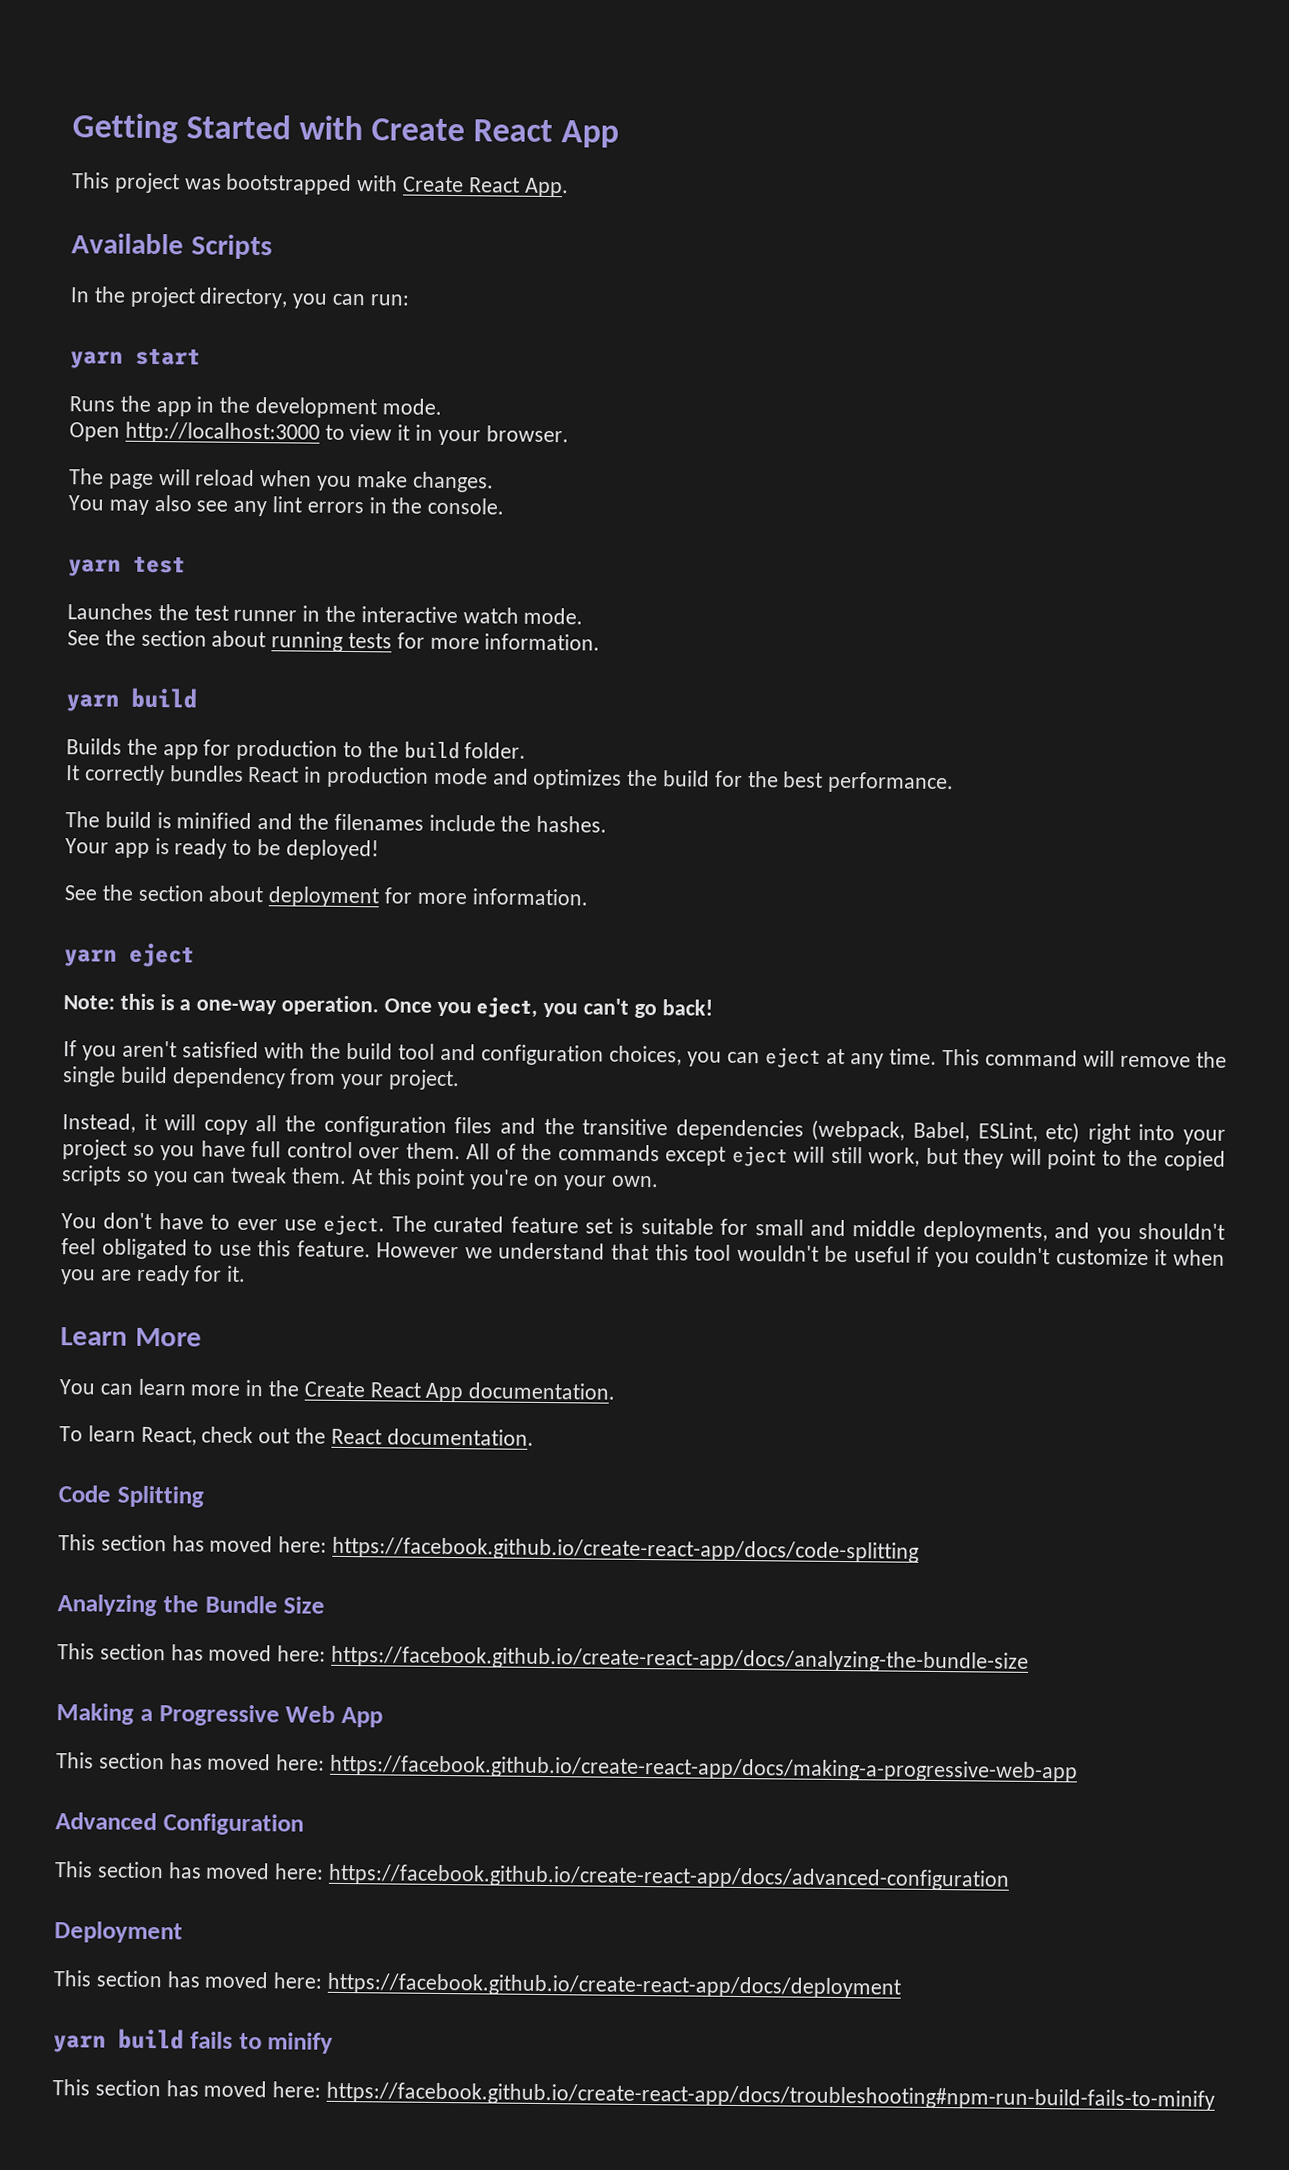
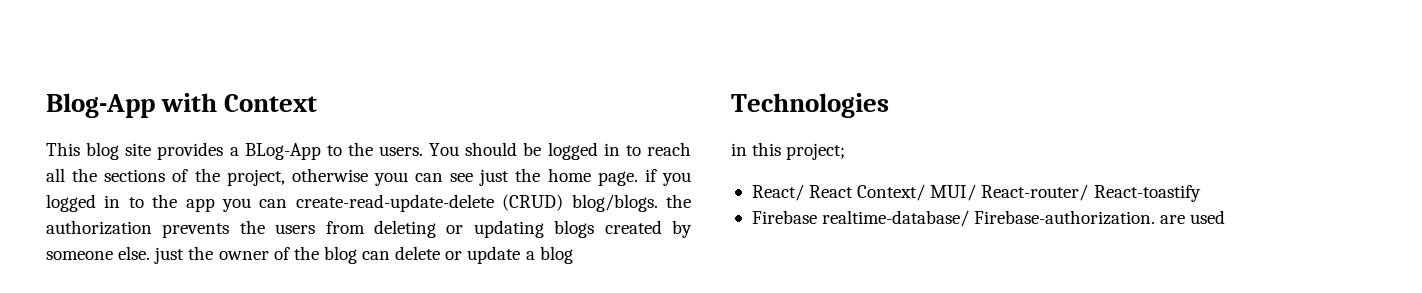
- Getting Started with Create React App
- This project was bootstrapped with Create React App.
- Available Scripts
- In the project directory, you can run:
- yarn start
- Runs the app in the development mode.
- Open http://localhost:3000 to view it in your browser.
- The page will reload when you make changes.
- You may also see any lint errors in the console.
- yarn test
- Launches the test runner in the interactive watch mode.
- See the section about running tests for more information.
- yarn build
- Builds the app for production to the build folder.
- It correctly bundles React in production mode and optimizes the build for the best performance.
- The build is minified and the filenames include the hashes.
- Your app is ready to be deployed!
- See the section about deployment for more information.
- yarn eject
- Note: this is a one-way operation. Once you eject, you can't go back!
- If you aren't satisfied with the build tool and configuration choices, you can eject at any time. This command will remove the single build dependency from your project.
- Instead, it will copy all the configuration files and the transitive dependencies (webpack, Babel, ESLint, etc) right into your project so you have full control over them. All of the commands except eject will still work, but they will point to the copied scripts so you can tweak them. At this point you're on your own.
- You don't have to ever use eject. The curated feature set is suitable for small and middle deployments, and you shouldn't feel obligated to use this feature. However we understand that this tool wouldn't be useful if you couldn't customize it when you are ready for it.
- Learn More
- You can learn more in the Create React App documentation.
- To learn React, check out the React documentation.
- Code Splitting
- This section has moved here: https://facebook.github.io/create-react-app/docs/code-splitting
- Analyzing the Bundle Size
- This section has moved here: https://facebook.github.io/create-react-app/docs/analyzing-the-bundle-size
- Making a Progressive Web App
- This section has moved here: https://facebook.github.io/create-react-app/docs/making-a-progressive-web-app
- Advanced Configuration
- This section has moved here: https://facebook.github.io/create-react-app/docs/advanced-configuration
- Deployment
- This section has moved here: https://facebook.github.io/create-react-app/docs/deployment
- yarn build fails to minify
- This section has moved here: https://facebook.github.io/create-react-app/docs/troubleshooting#npm-run-build-fails-to-minify
+ Blog-App with Context
+ This blog site provides a BLog-App to the users. You should be logged in to reach all the sections of the project, otherwise youı can see just the home page. if you logged in to the app you can create-read-update-delete (CRUD) blog/blogs. the authorization prevents the users from deleting or updating blogs created by someone else. just the owner of the blog can delete or update a blog
+ Technologies
+ in this project;
+ React/ React Context/ MUI/ React-router/ React-toastify
+ Firebase realtime-database/ Firebase-authorization. are used

